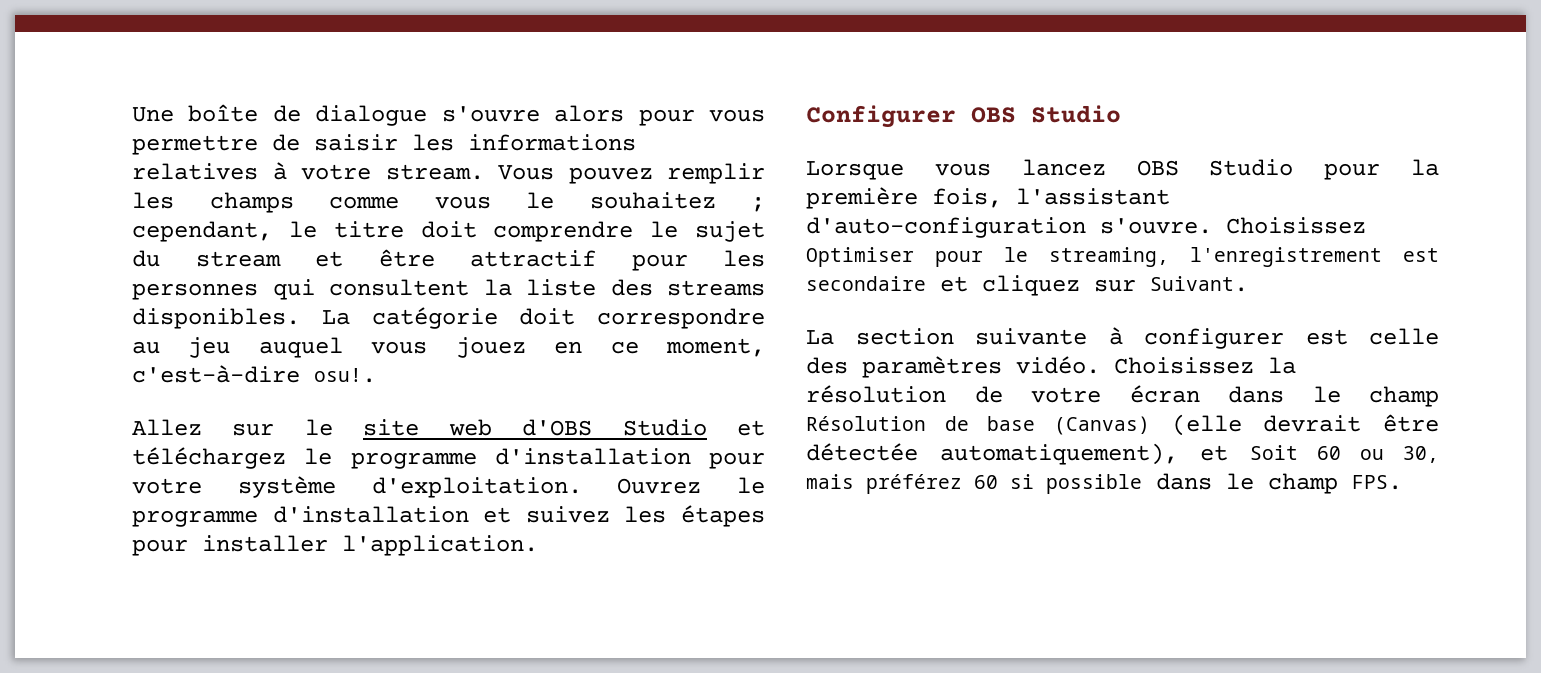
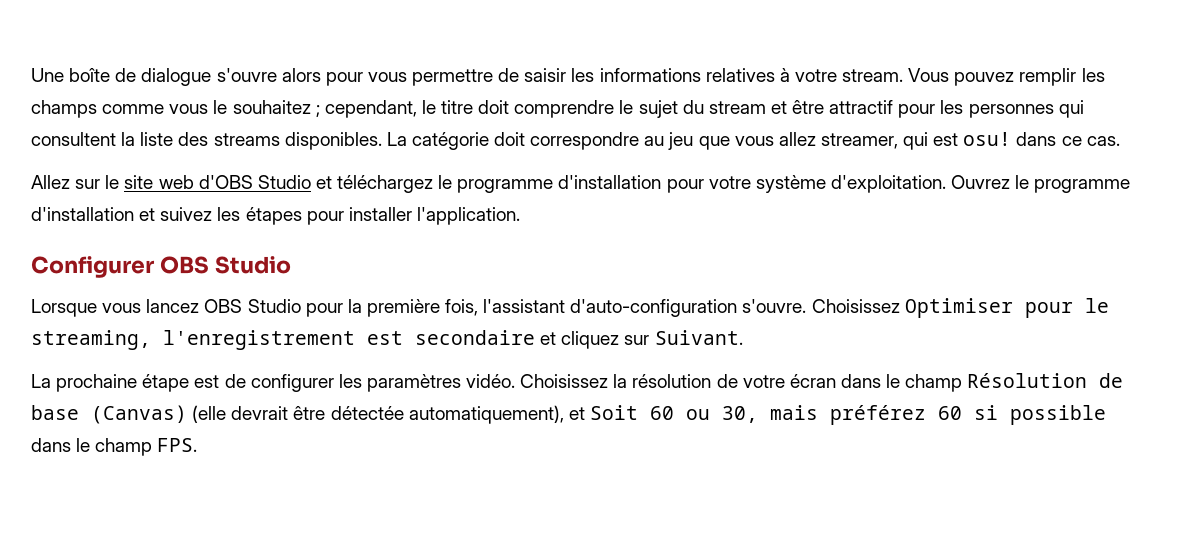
- La catégorie doit correspondre au jeu auquel vous jouez en ce moment, c'est-à-dire osu!.
+ La catégorie doit correspondre au jeu que vous allez streamer, qui est osu! dans ce cas.
- La section suivante à configurer est celle des paramètres vidéo.
+ La prochaine étape est de configurer les paramètres vidéo.

